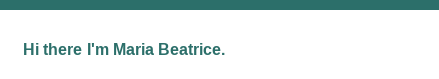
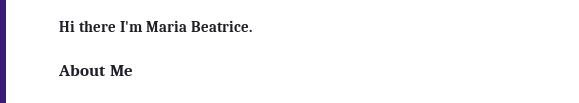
+ About Me

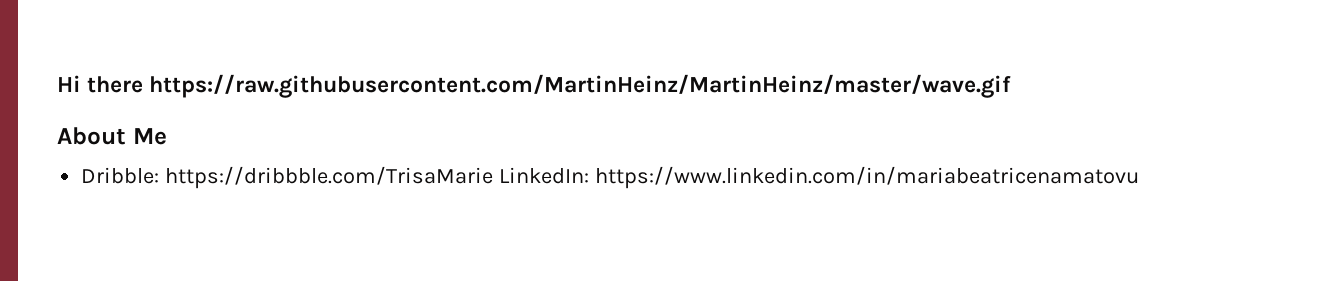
- Hi there I'm Maria Beatrice.
+ Hi there https://raw.githubusercontent.com/MartinHeinz/MartinHeinz/master/wave.gif
+ Dribble: https://dribbble.com/TrisaMarie LinkedIn: https://www.linkedin.com/in/mariabeatricenamatovu

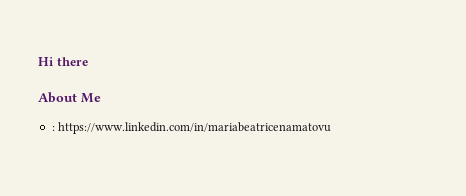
- Hi there https://raw.githubusercontent.com/MartinHeinz/MartinHeinz/master/wave.gif
+ Hi there
- Dribble: https://dribbble.com/TrisaMarie LinkedIn: https://www.linkedin.com/in/mariabeatricenamatovu
+ : https://www.linkedin.com/in/mariabeatricenamatovu

